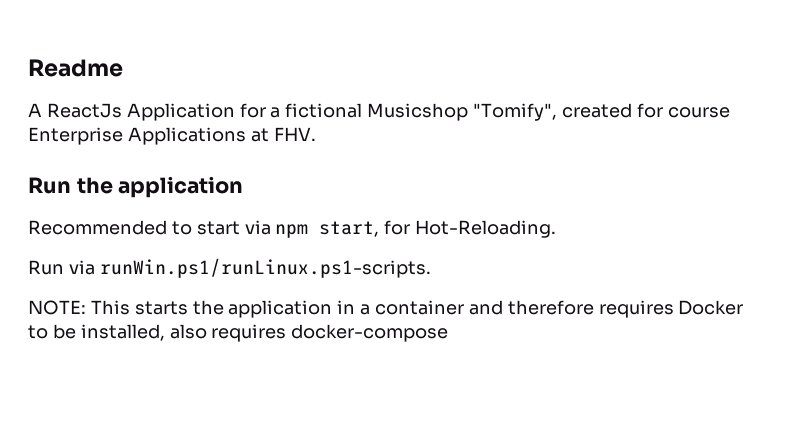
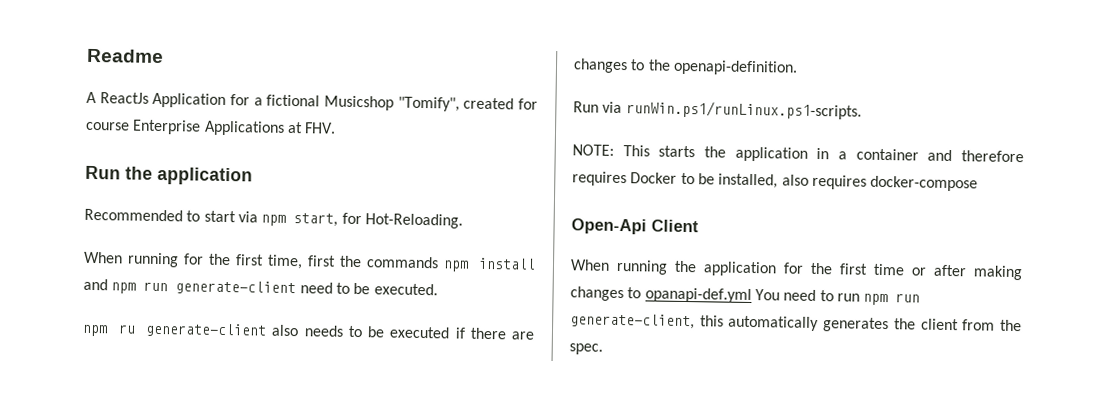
+ When running for the first time, first the commands npm install and npm run generate-client need to be executed.
+ npm ru generate-client also needs to be executed if there are changes to the openapi-definition.
+ Open-Api Client
+ When running the application for the first time or after making changes to opanapi-def.yml You need to run npm run generate-client, this automatically generates the client from the spec.

